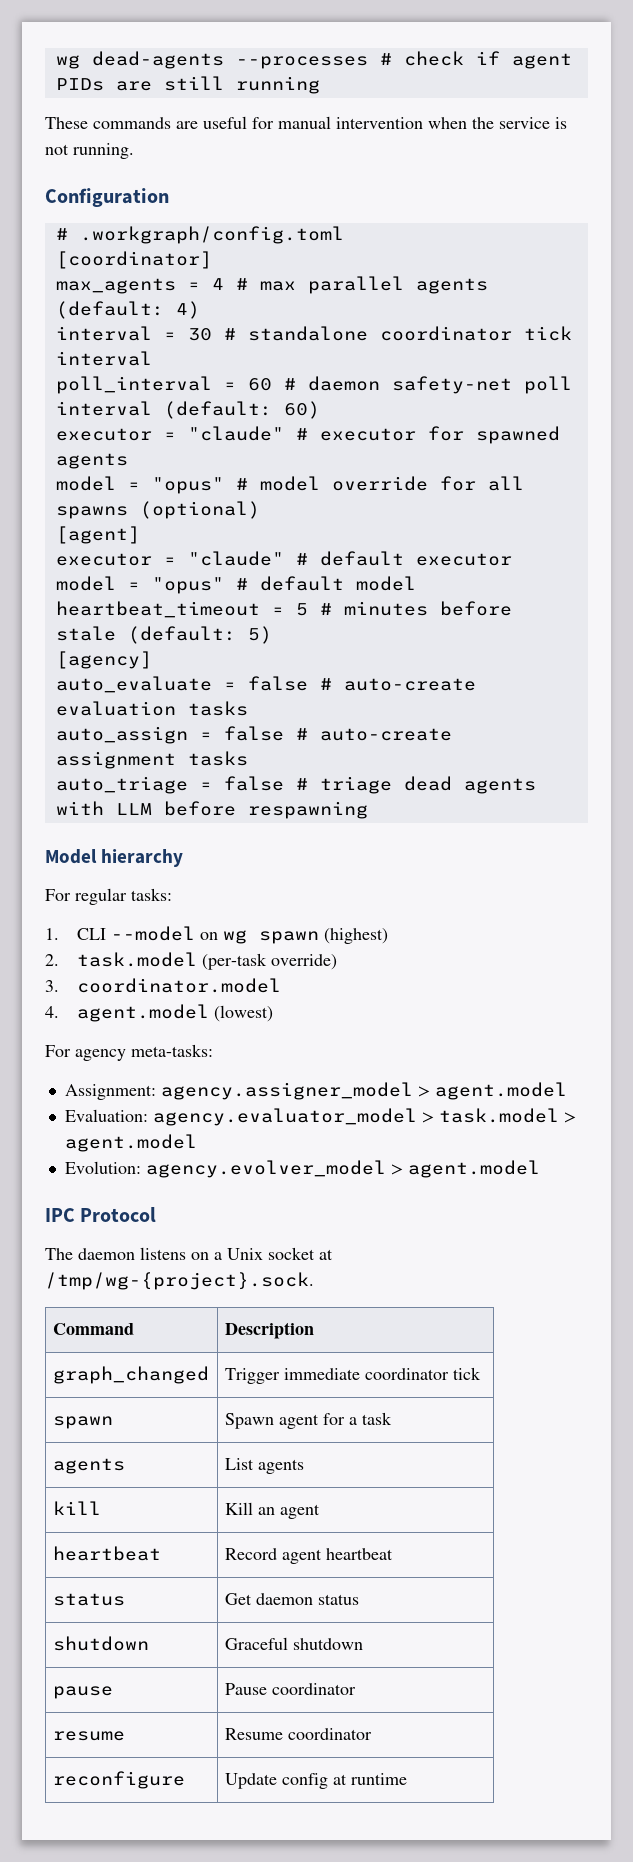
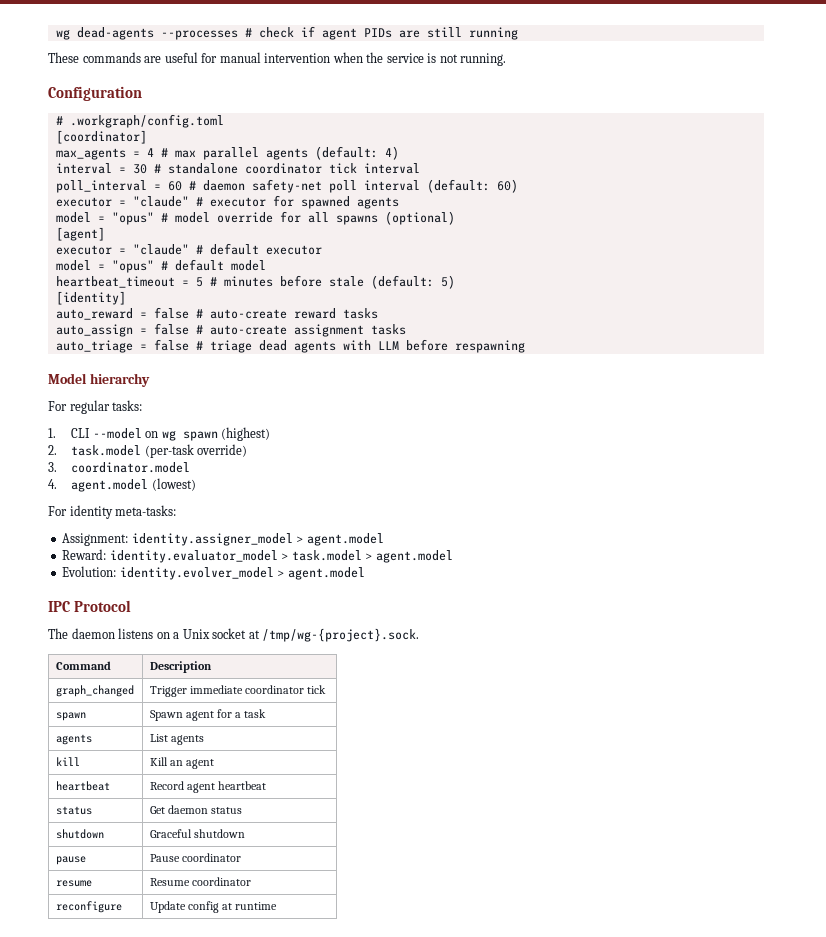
- [agency]
- auto_evaluate = false # auto-create evaluation tasks
+ [identity]
+ auto_reward = false # auto-create reward tasks
- For agency meta-tasks:
+ For identity meta-tasks:
- Assignment: agency.assigner_model > agent.model
- Evaluation: agency.evaluator_model > task.model > agent.model
+ Assignment: identity.assigner_model > agent.model
+ Reward: identity.evaluator_model > task.model > agent.model
- Evolution: agency.evolver_model > agent.model
+ Evolution: identity.evolver_model > agent.model

